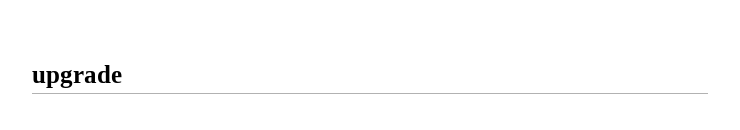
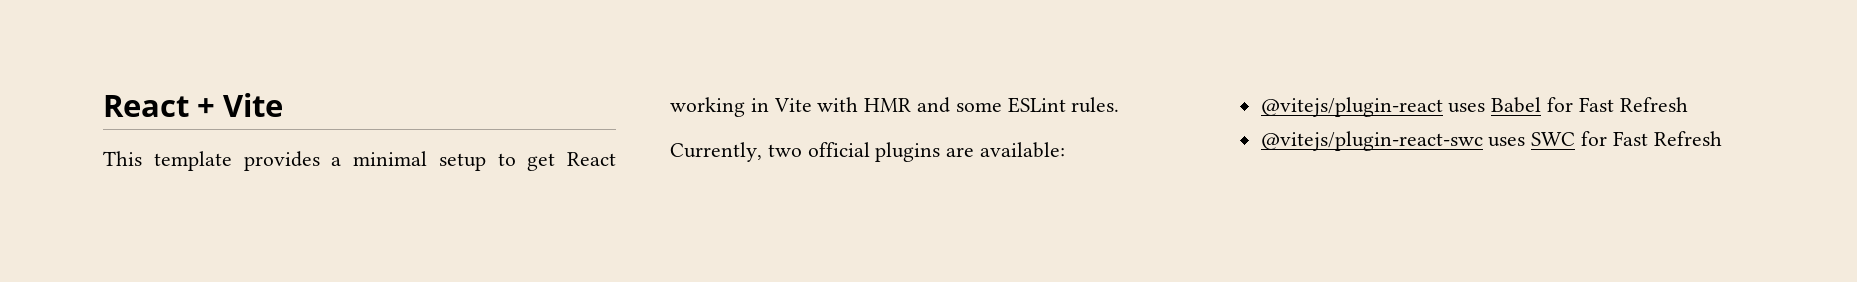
- upgrade
+ React + Vite
+ This template provides a minimal setup to get React working in Vite with HMR and some ESLint rules.
+ Currently, two official plugins are available:
+ @vitejs/plugin-react uses Babel for Fast Refresh
+ @vitejs/plugin-react-swc uses SWC for Fast Refresh

